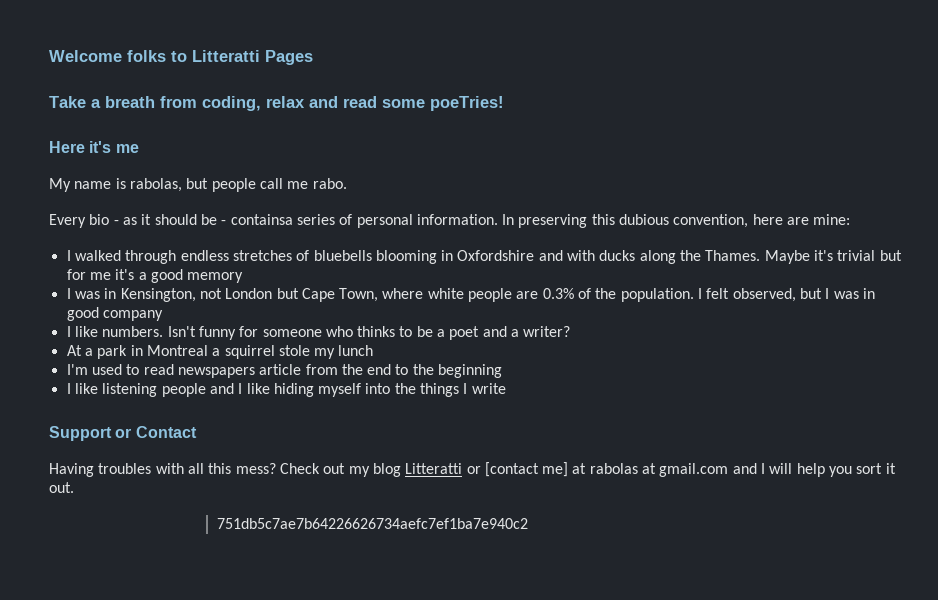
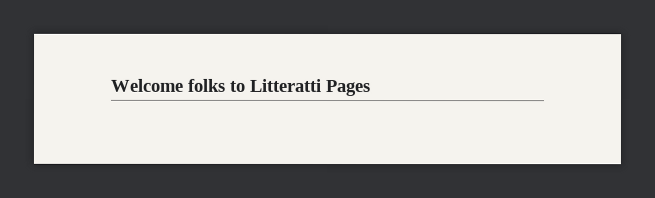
- Take a breath from coding, relax and read some poeTries!
- Here it's me
- My name is rabolas, but people call me rabo.
- Every bio - as it should be - containsa series of personal information. In preserving this dubious convention, here are mine:
- I walked through endless stretches of bluebells blooming in Oxfordshire and with ducks along the Thames. Maybe it's trivial but for me it's a good memory
- I was in Kensington, not London but Cape Town, where white people are 0.3% of the population. I felt observed, but I was in good company
- I like numbers. Isn't funny for someone who thinks to be a poet and a writer?
- At a park in Montreal a squirrel stole my lunch
- I'm used to read newspapers article from the end to the beginning
- I like listening people and I like hiding myself into the things I write
- Support or Contact
- Having troubles with all this mess? Check out my blog Litteratti or [contact me] at rabolas at gmail.com and I will help you sort it out.
- 751db5c7ae7b64226626734aefc7ef1ba7e940c2

